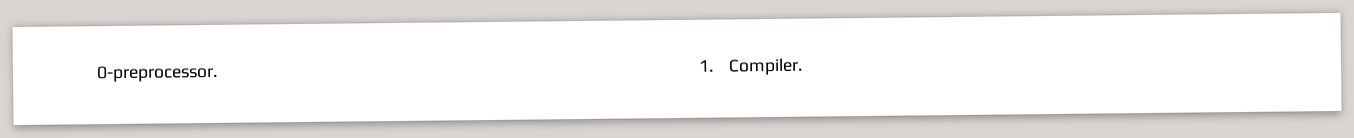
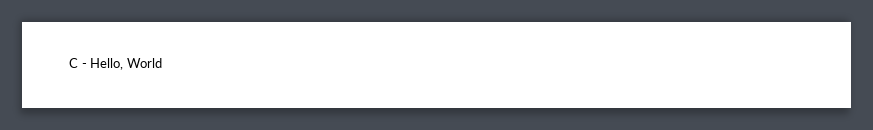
- 0-preprocessor.
- 1. Compiler.
+ C - Hello, World

